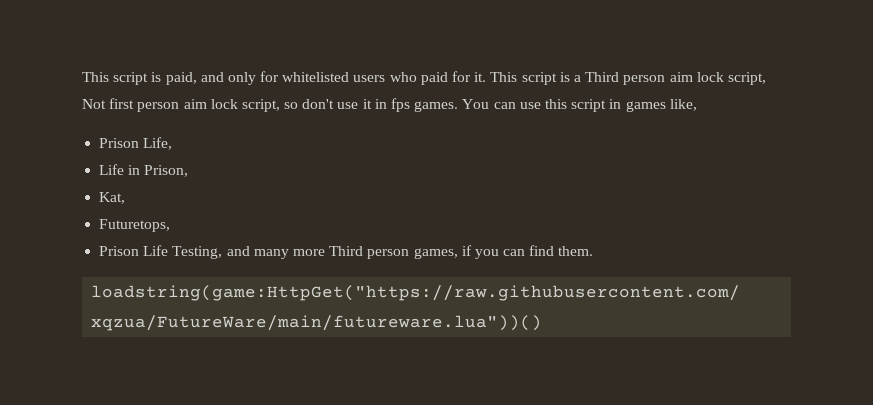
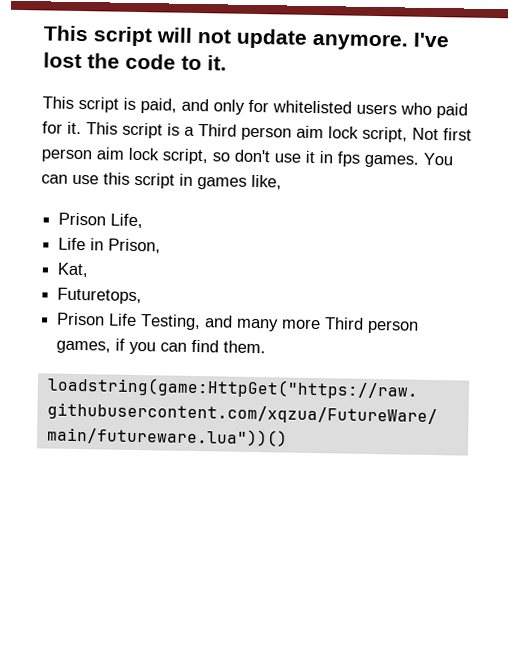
+ This script will not update anymore. I've lost the code to it.

